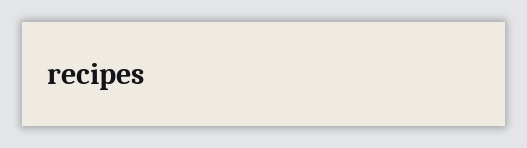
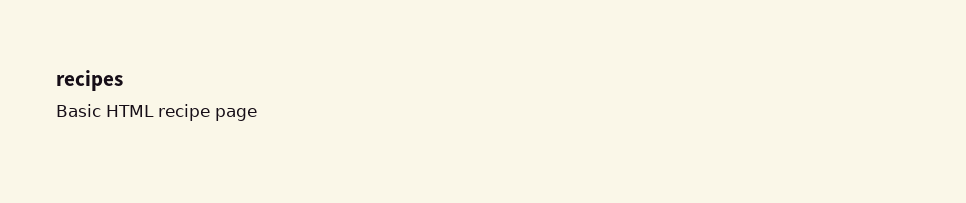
+ Basic HTML recipe page

